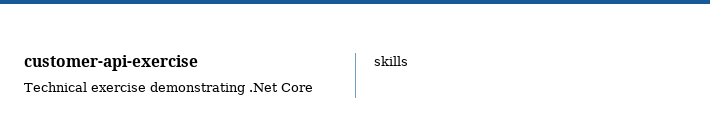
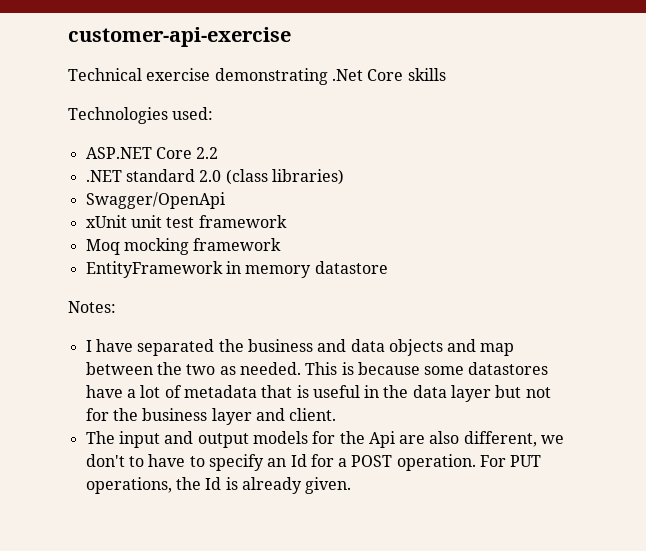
+ Technologies used:
+ ASP.NET Core 2.2
+ .NET standard 2.0 (class libraries)
+ Swagger/OpenApi
+ xUnit unit test framework
+ Moq mocking framework
+ EntityFramework in memory datastore
+ Notes:
+ I have separated the business and data objects and map between the two as needed. This is because some datastores have a lot of metadata that is useful in the data layer but not for the business layer and client.
+ The input and output models for the Api are also different, we don't to have to specify an Id for a POST operation. For PUT operations, the Id is already given.

